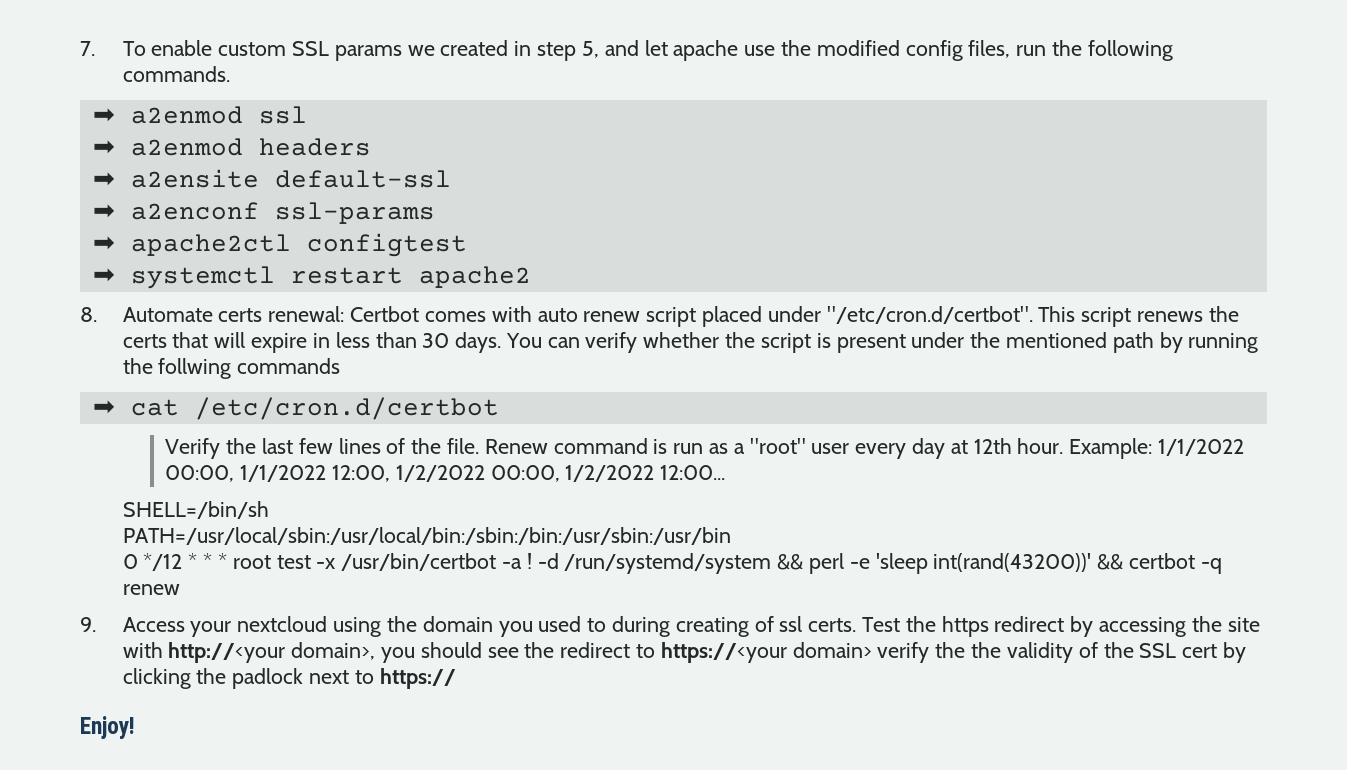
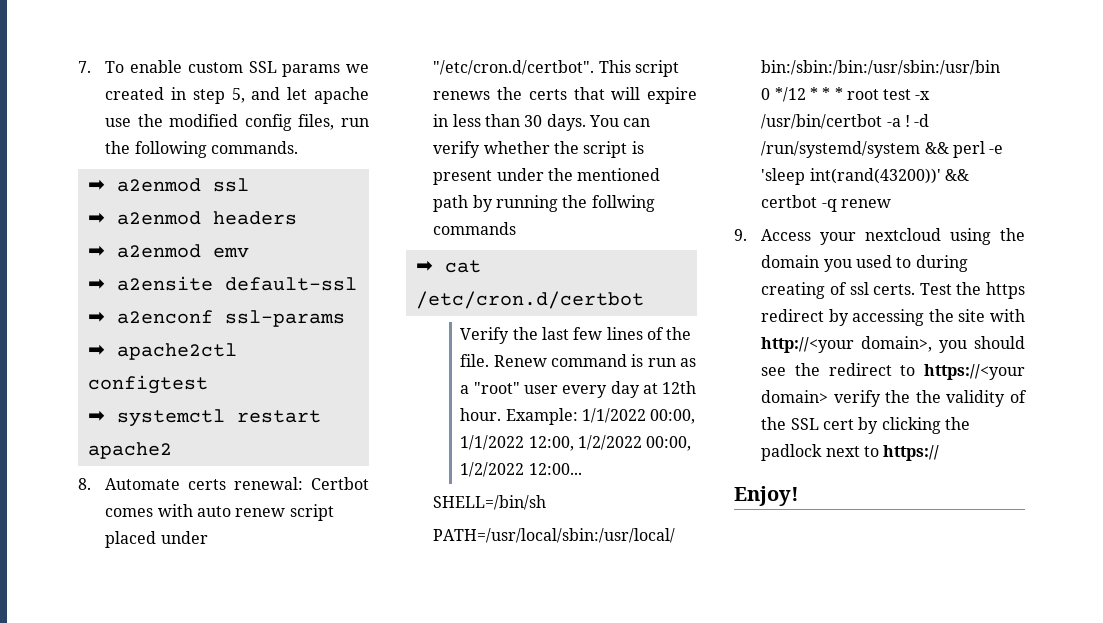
+ ➡ a2enmod emv

